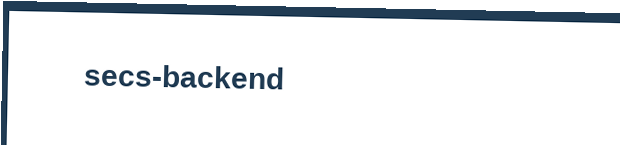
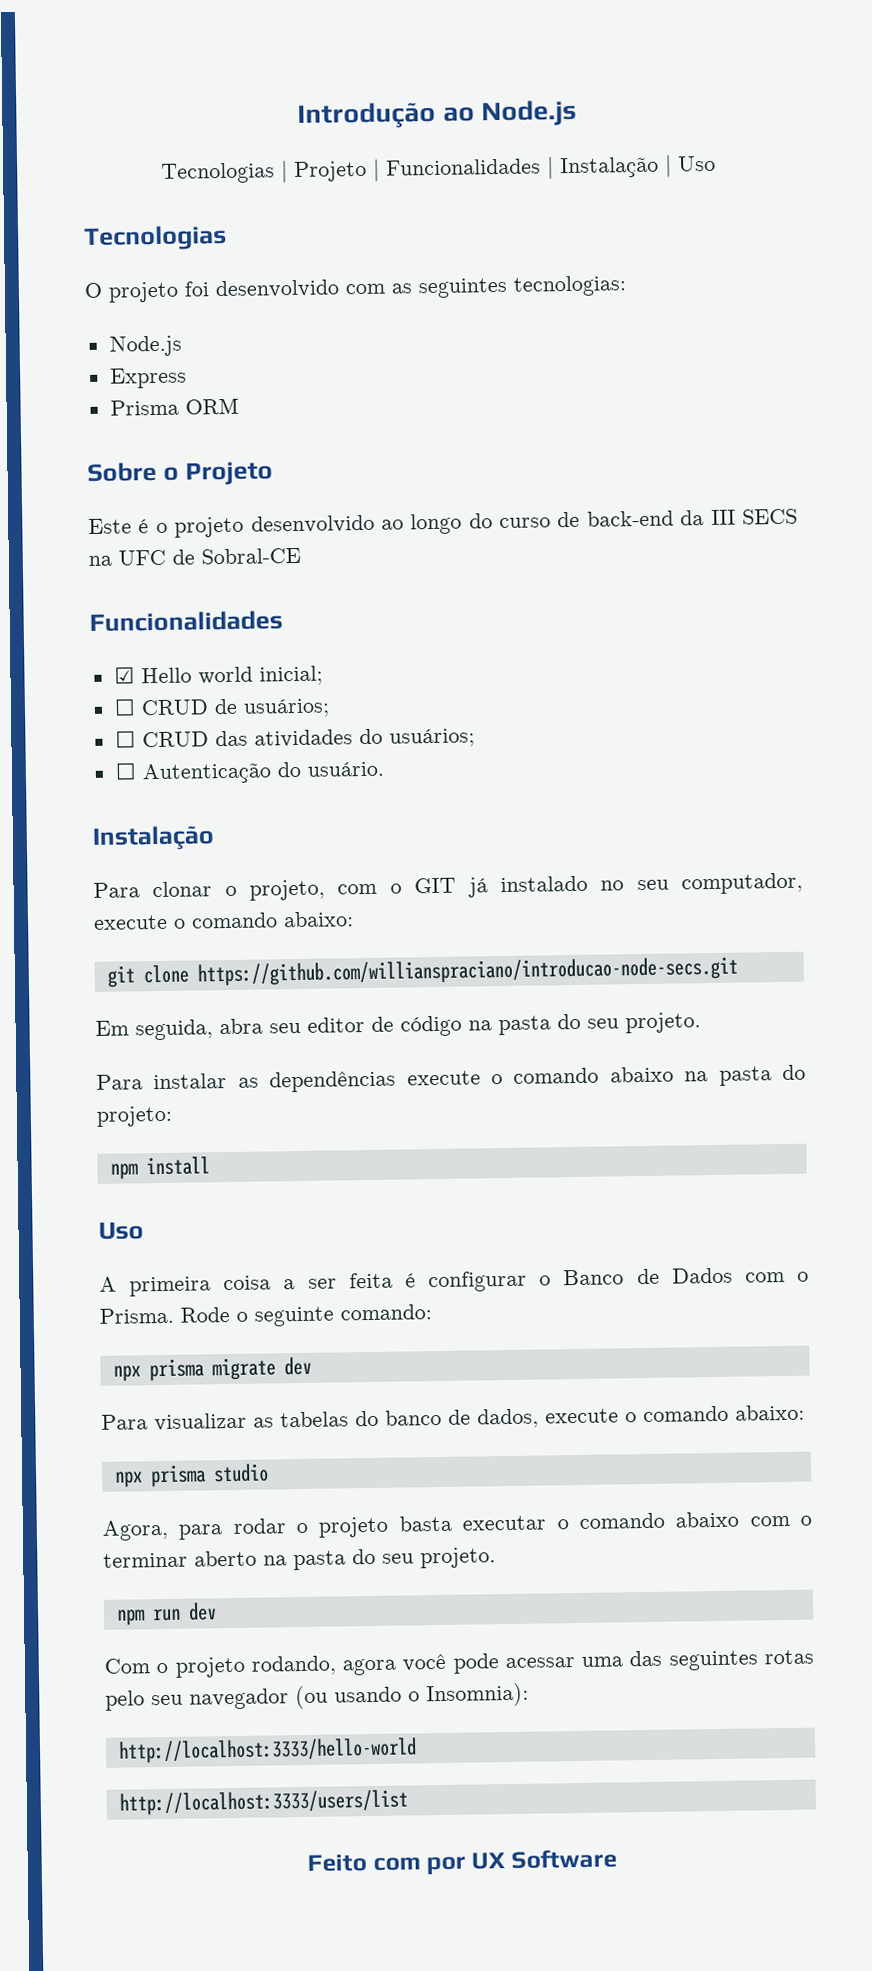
- secs-backend
+ Introdução ao Node.js
+ Tecnologias | Projeto | Funcionalidades | Instalação | Uso
+ Tecnologias
+ O projeto foi desenvolvido com as seguintes tecnologias:
+ Node.js
+ Express
+ Prisma ORM
+ Sobre o Projeto
+ Este é o projeto desenvolvido ao longo do curso de back-end da III SECS na UFC de Sobral-CE
+ Funcionalidades
+ ☑ Hello world inicial;
+ ☐ CRUD de usuários;
+ ☐ CRUD das atividades do usuários;
+ ☐ Autenticação do usuário.
+ Instalação
+ Para clonar o projeto, com o GIT já instalado no seu computador, execute o comando abaixo:
+ git clone https://github.com/willianspraciano/introducao-node-secs.git
+ Em seguida, abra seu editor de código na pasta do seu projeto.
+ Para instalar as dependências execute o comando abaixo na pasta do projeto:
+ npm install
+ Uso
+ A primeira coisa a ser feita é configurar o Banco de Dados com o Prisma. Rode o seguinte comando:
+ npx prisma migrate dev
+ Para visualizar as tabelas do banco de dados, execute o comando abaixo:
+ npx prisma studio
+ Agora, para rodar o projeto basta executar o comando abaixo com o terminar aberto na pasta do seu projeto.
+ npm run dev
+ Com o projeto rodando, agora você pode acessar uma das seguintes rotas pelo seu navegador (ou usando o Insomnia):
+ http://localhost:3333/hello-world
+ http://localhost:3333/users/list
+ Feito com por UX Software

